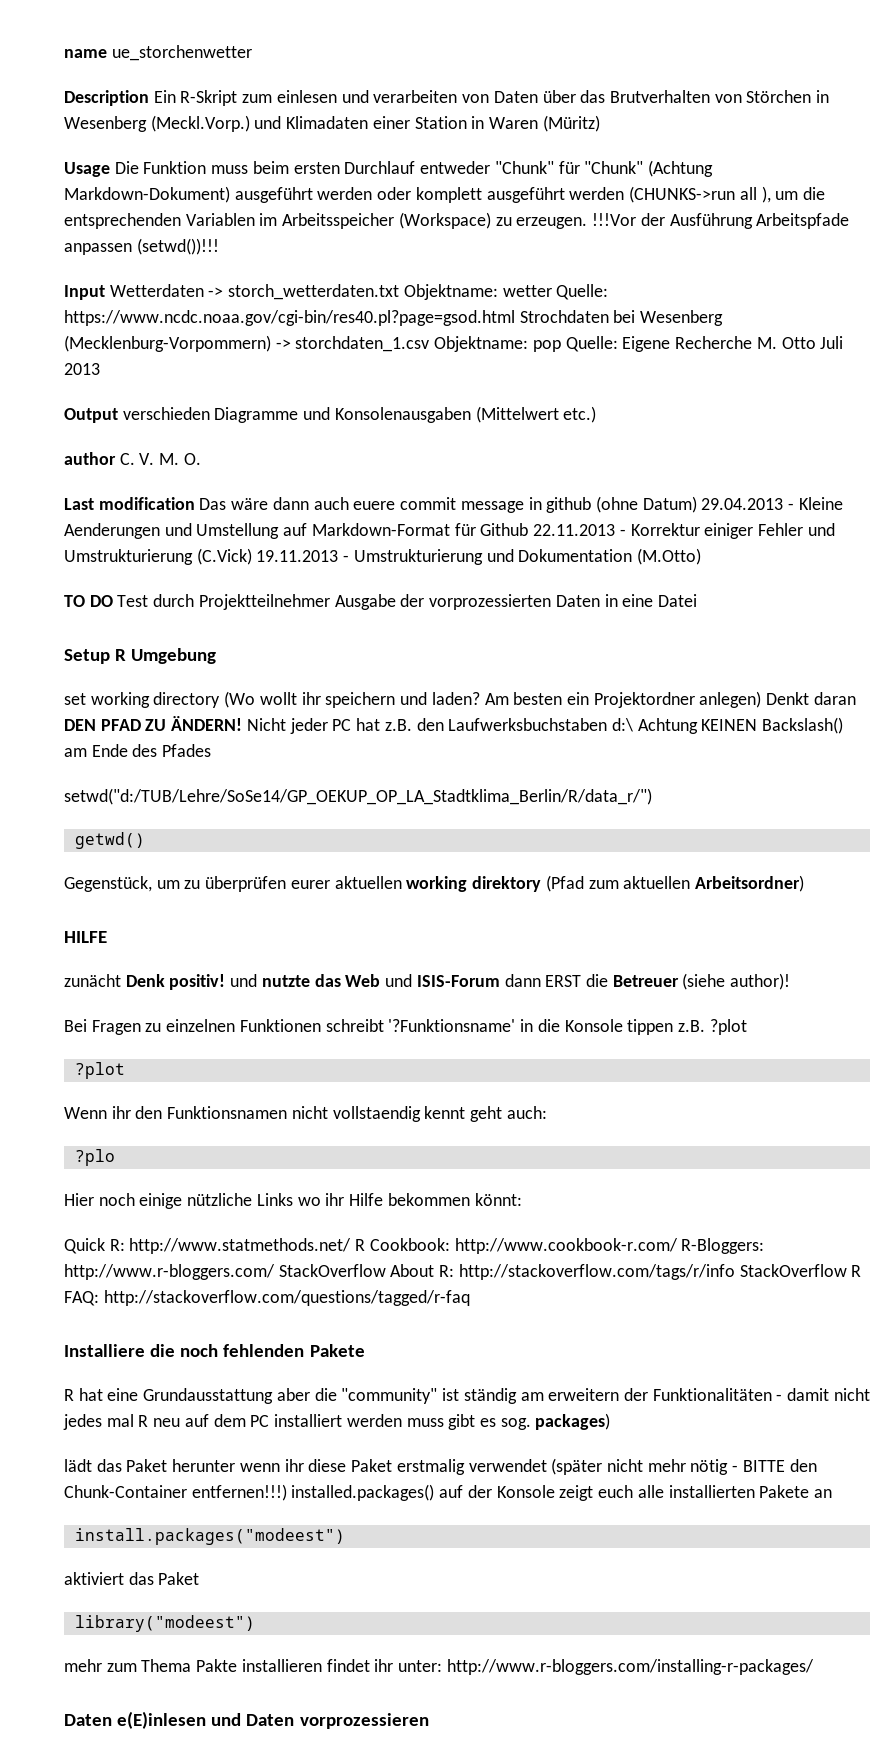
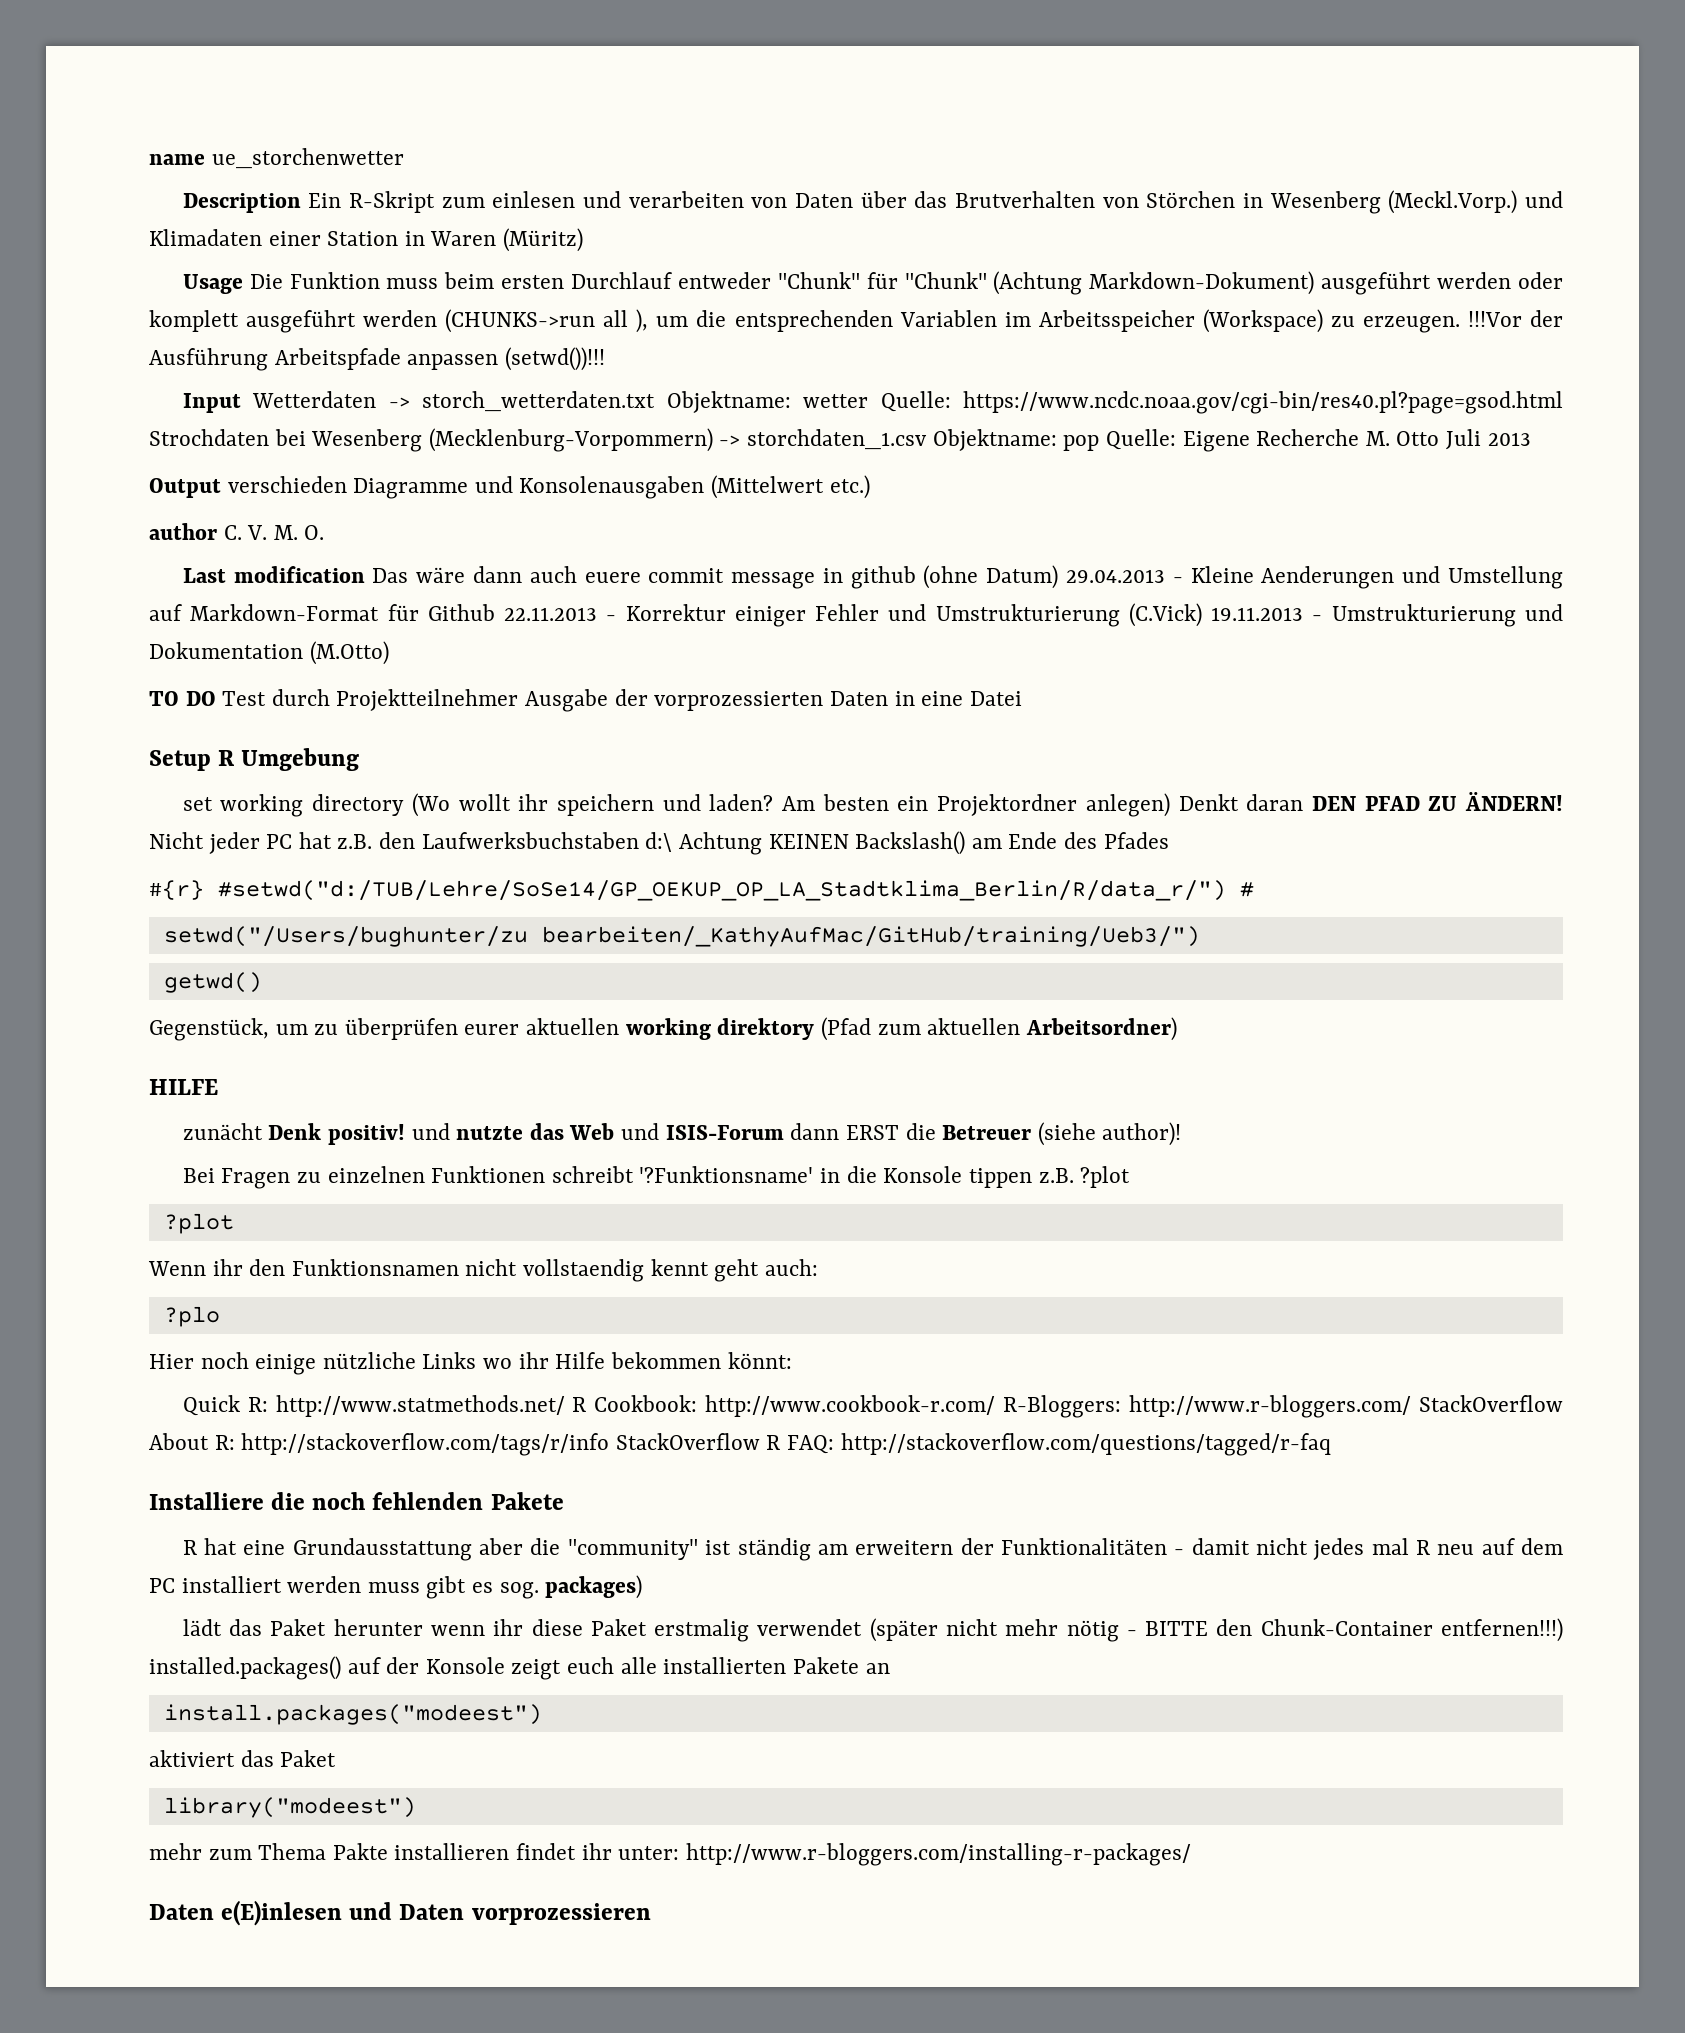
- setwd("d:/TUB/Lehre/SoSe14/GP_OEKUP_OP_LA_Stadtklima_Berlin/R/data_r/")
+ #{r} #setwd("d:/TUB/Lehre/SoSe14/GP_OEKUP_OP_LA_Stadtklima_Berlin/R/data_r/") #
+ setwd("/Users/bughunter/zu bearbeiten/_KathyAufMac/GitHub/training/Ueb3/")

